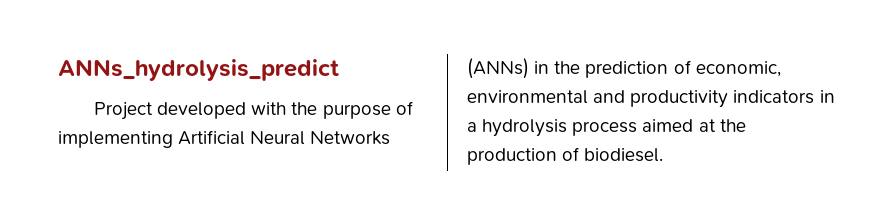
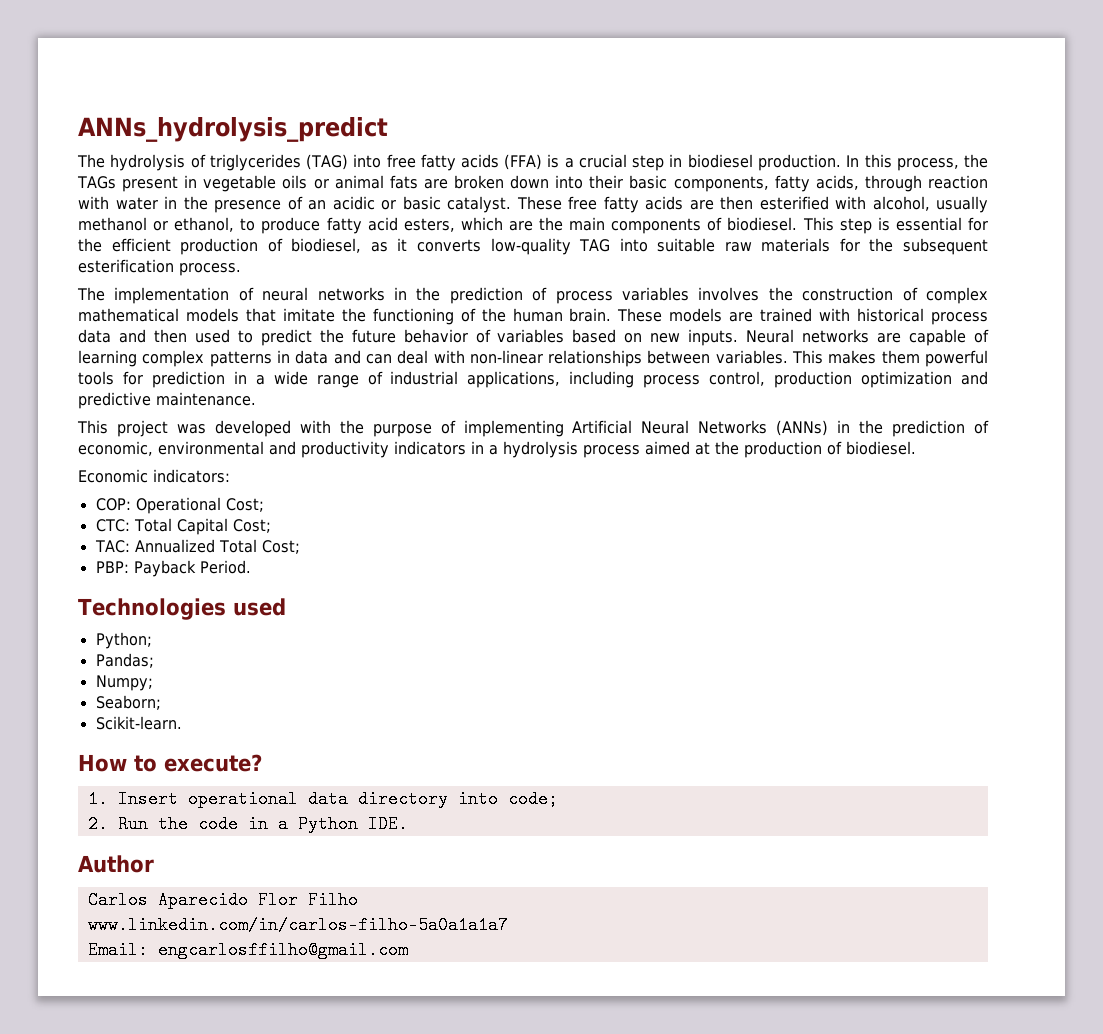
- Project developed with the purpose of implementing Artificial Neural Networks (ANNs) in the prediction of economic, environmental and productivity indicators in a hydrolysis process aimed at the production of biodiesel.
+ The hydrolysis of triglycerides (TAG) into free fatty acids (FFA) is a crucial step in biodiesel production. In this process, the TAGs present in vegetable oils or animal fats are broken down into their basic components, fatty acids, through reaction with water in the presence of an acidic or basic catalyst. These free fatty acids are then esterified with alcohol, usually methanol or ethanol, to produce fatty acid esters, which are the main components of biodiesel. This step is essential for the efficient production of biodiesel, as it converts low-quality TAG into suitable raw materials for the subsequent esterification process.
+ The implementation of neural networks in the prediction of process variables involves the construction of complex mathematical models that imitate the functioning of the human brain. These models are trained with historical process data and then used to predict the future behavior of variables based on new inputs. Neural networks are capable of learning complex patterns in data and can deal with non-linear relationships between variables. This makes them powerful tools for prediction in a wide range of industrial applications, including process control, production optimization and predictive maintenance.
+ This project was developed with the purpose of implementing Artificial Neural Networks (ANNs) in the prediction of economic, environmental and productivity indicators in a hydrolysis process aimed at the production of biodiesel.
+ Economic indicators:
+ COP: Operational Cost;
+ CTC: Total Capital Cost;
+ TAC: Annualized Total Cost;
+ PBP: Payback Period.
+ Technologies used
+ Python;
+ Pandas;
+ Numpy;
+ Seaborn;
+ Scikit-learn.
+ How to execute?
+ 1. Insert operational data directory into code;
+ 2. Run the code in a Python IDE.
+ Author
+ Carlos Aparecido Flor Filho
+ www.linkedin.com/in/carlos-filho-5a0a1a1a7
+ Email: engcarlosffilho@gmail.com

